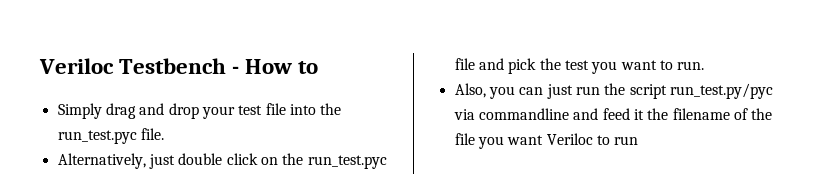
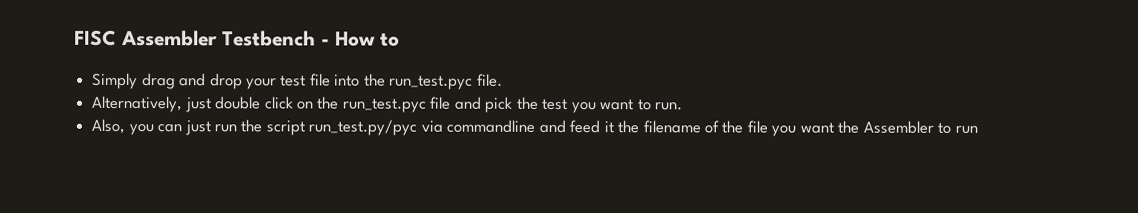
- Veriloc Testbench - How to
+ FISC Assembler Testbench - How to
- Also, you can just run the script run_test.py/pyc via commandline and feed it the filename of the file you want Veriloc to run
+ Also, you can just run the script run_test.py/pyc via commandline and feed it the filename of the file you want the Assembler to run

